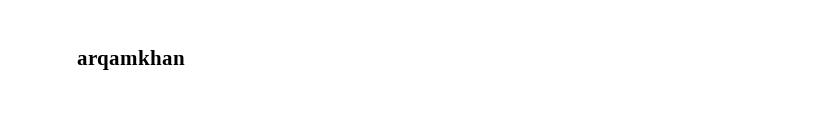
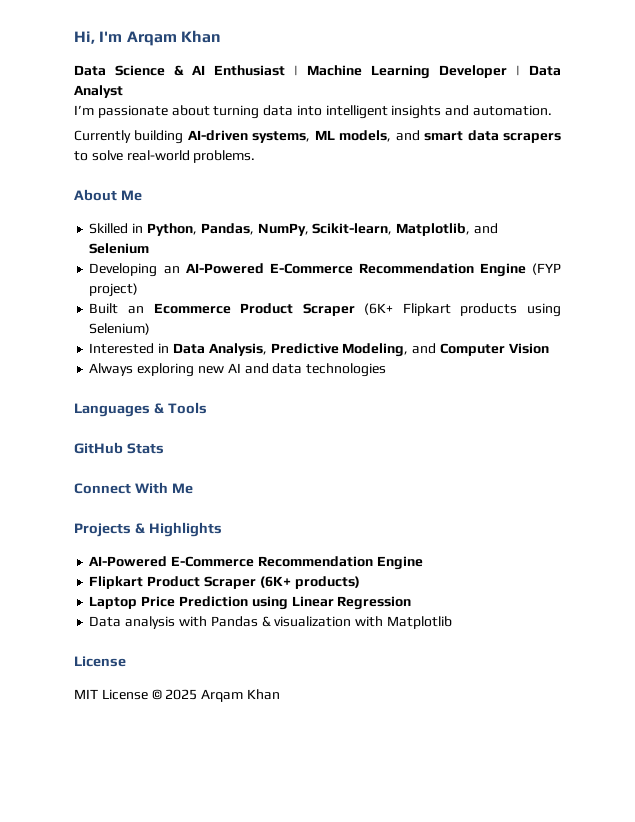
- arqamkhan
+ Hi, I'm Arqam Khan
+ Data Science & AI Enthusiast | Machine Learning Developer | Data Analyst
+ I’m passionate about turning data into intelligent insights and automation.
+ Currently building AI-driven systems, ML models, and smart data scrapers to solve real-world problems.
+ About Me
+ Skilled in Python, Pandas, NumPy, Scikit-learn, Matplotlib, and Selenium
+ Developing an AI-Powered E-Commerce Recommendation Engine (FYP project)
+ Built an Ecommerce Product Scraper (6K+ Flipkart products using Selenium)
+ Interested in Data Analysis, Predictive Modeling, and Computer Vision
+ Always exploring new AI and data technologies
+ Languages & Tools
+ GitHub Stats
+ Connect With Me
+ Projects & Highlights
+ AI-Powered E-Commerce Recommendation Engine
+ Flipkart Product Scraper (6K+ products)
+ Laptop Price Prediction using Linear Regression
+ Data analysis with Pandas & visualization with Matplotlib
+ License
+ MIT License © 2025 Arqam Khan

